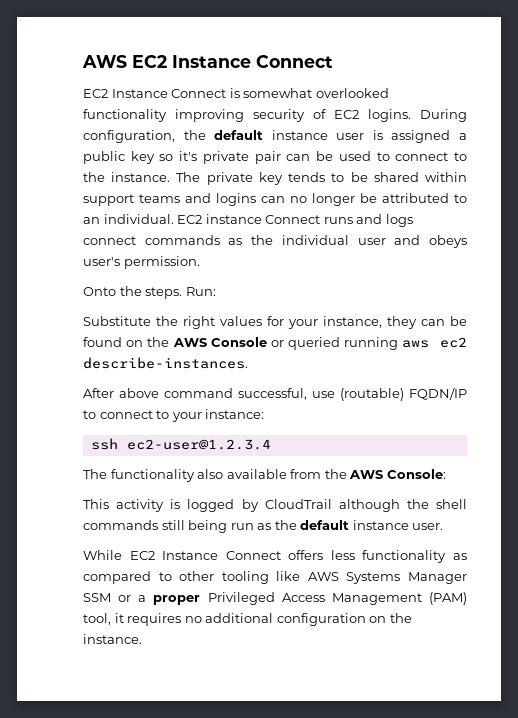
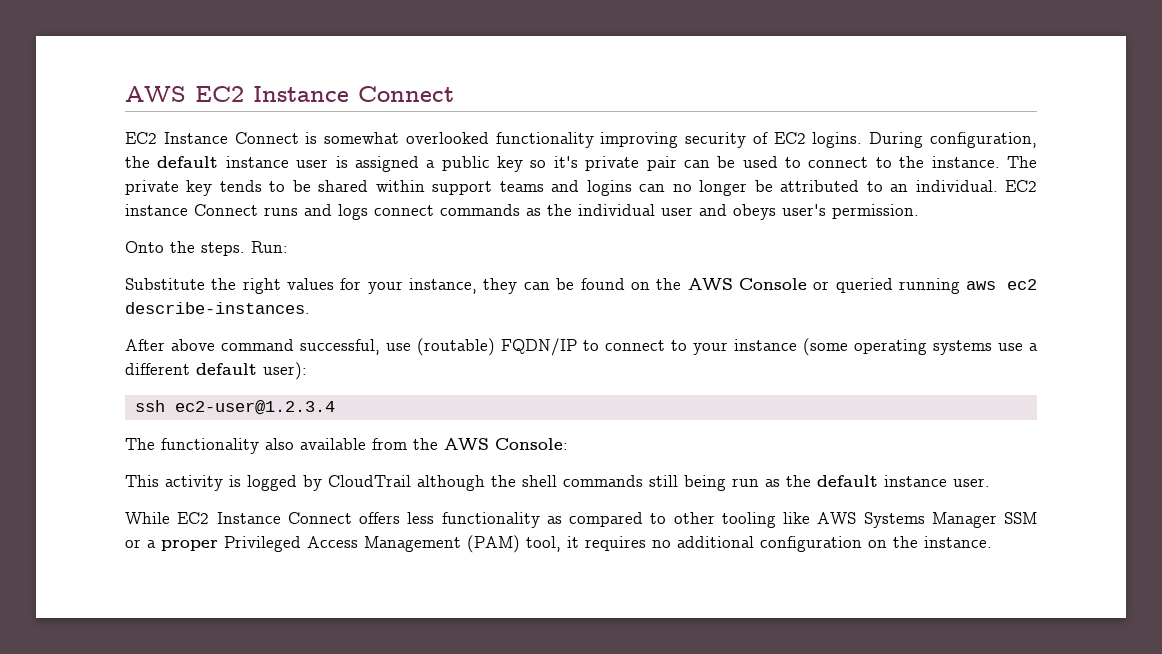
- After above command successful, use (routable) FQDN/IP to connect to your instance:
+ After above command successful, use (routable) FQDN/IP to connect to your instance (some operating systems use a different default user):

